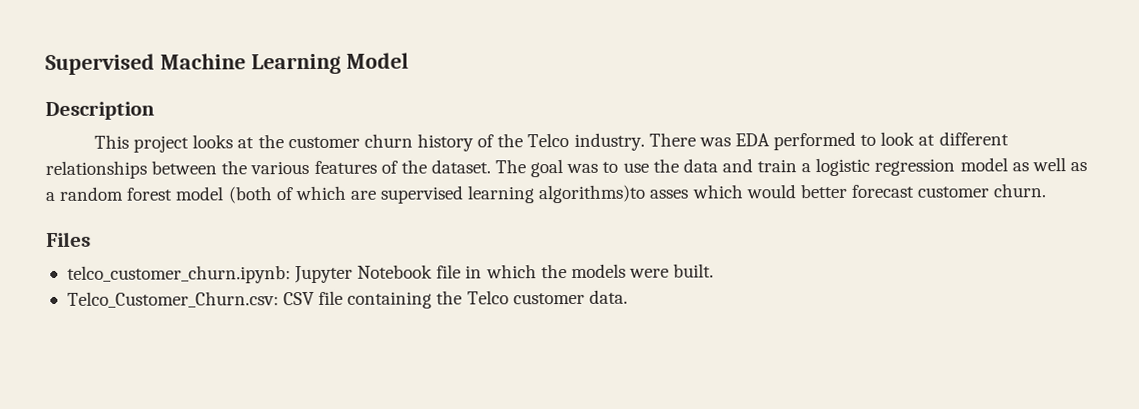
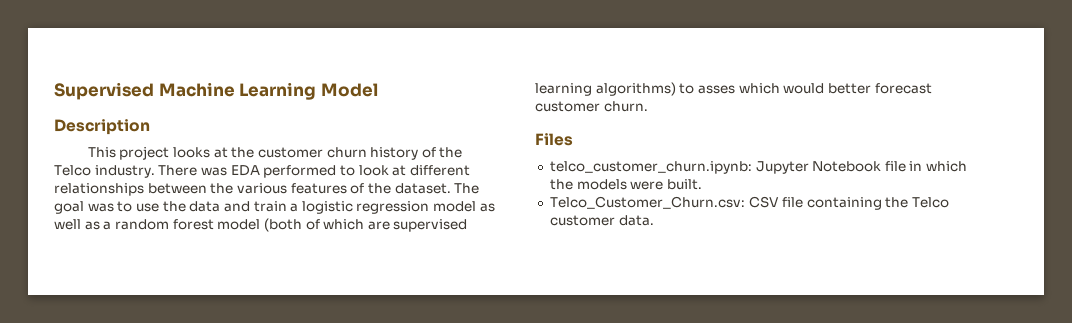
- The goal was to use the data and train a logistic regression model as well as a random forest model (both of which are supervised learning algorithms)to asses which would better forecast customer churn.
+ The goal was to use the data and train a logistic regression model as well as a random forest model (both of which are supervised learning algorithms) to asses which would better forecast customer churn.

